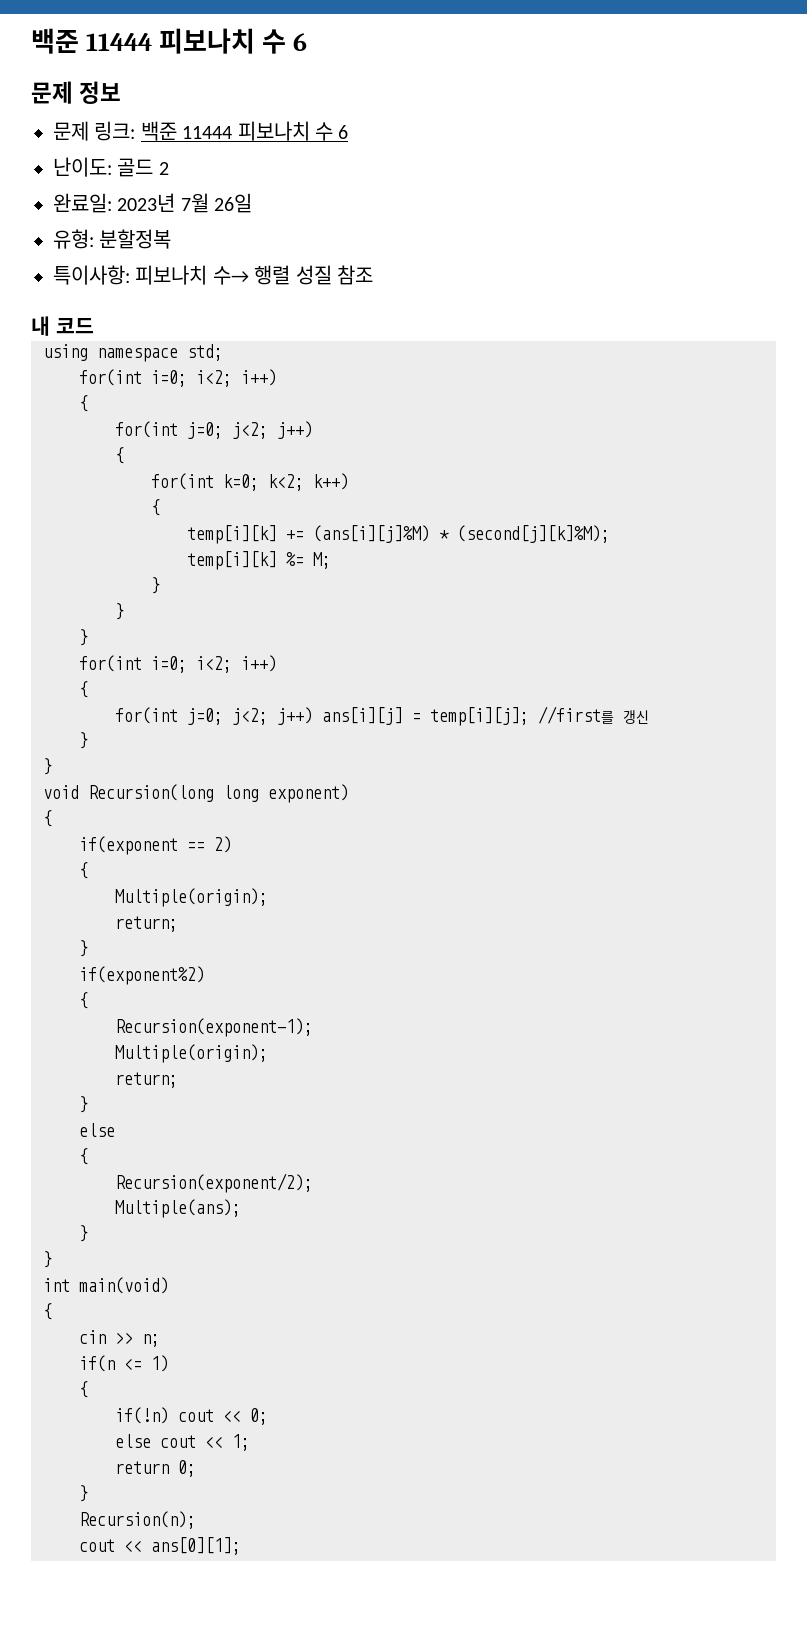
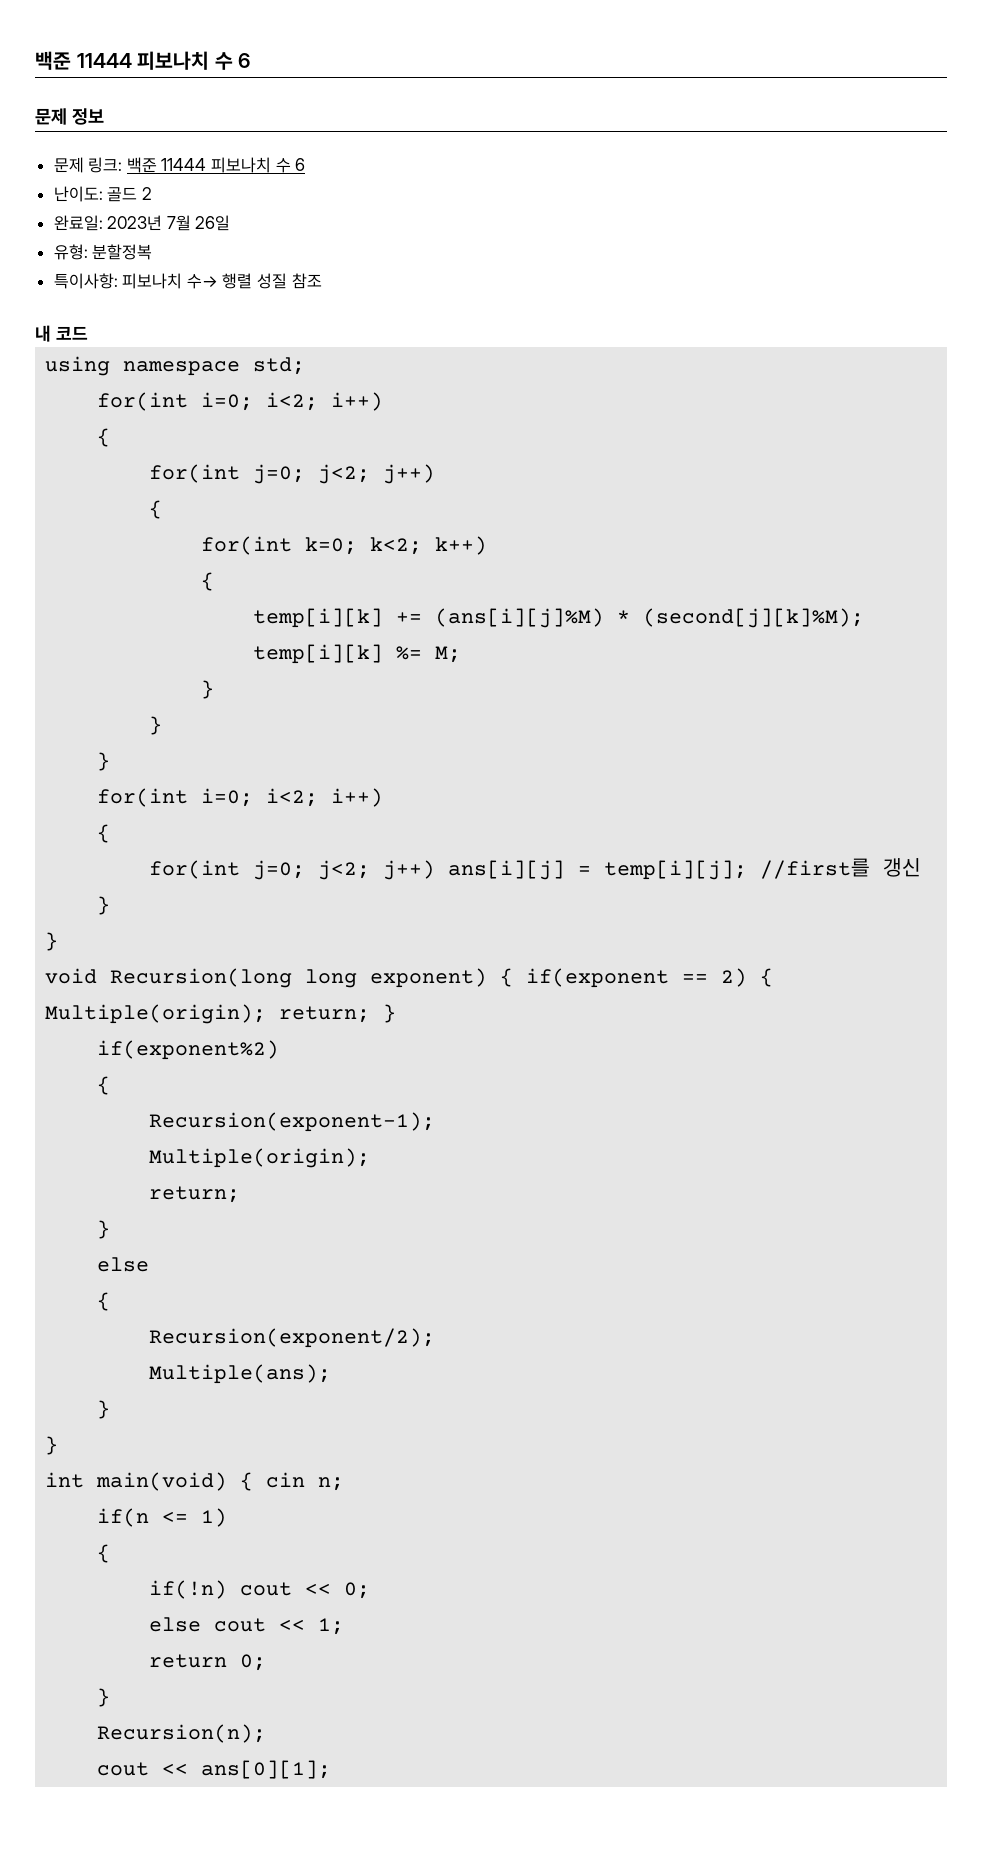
- void Recursion(long long exponent)
- {
- if(exponent == 2)
- {
- Multiple(origin);
- return;
- }
+ void Recursion(long long exponent) { if(exponent == 2) { Multiple(origin); return; }
- int main(void)
- {
- cin >> n;
+ int main(void) { cin n;

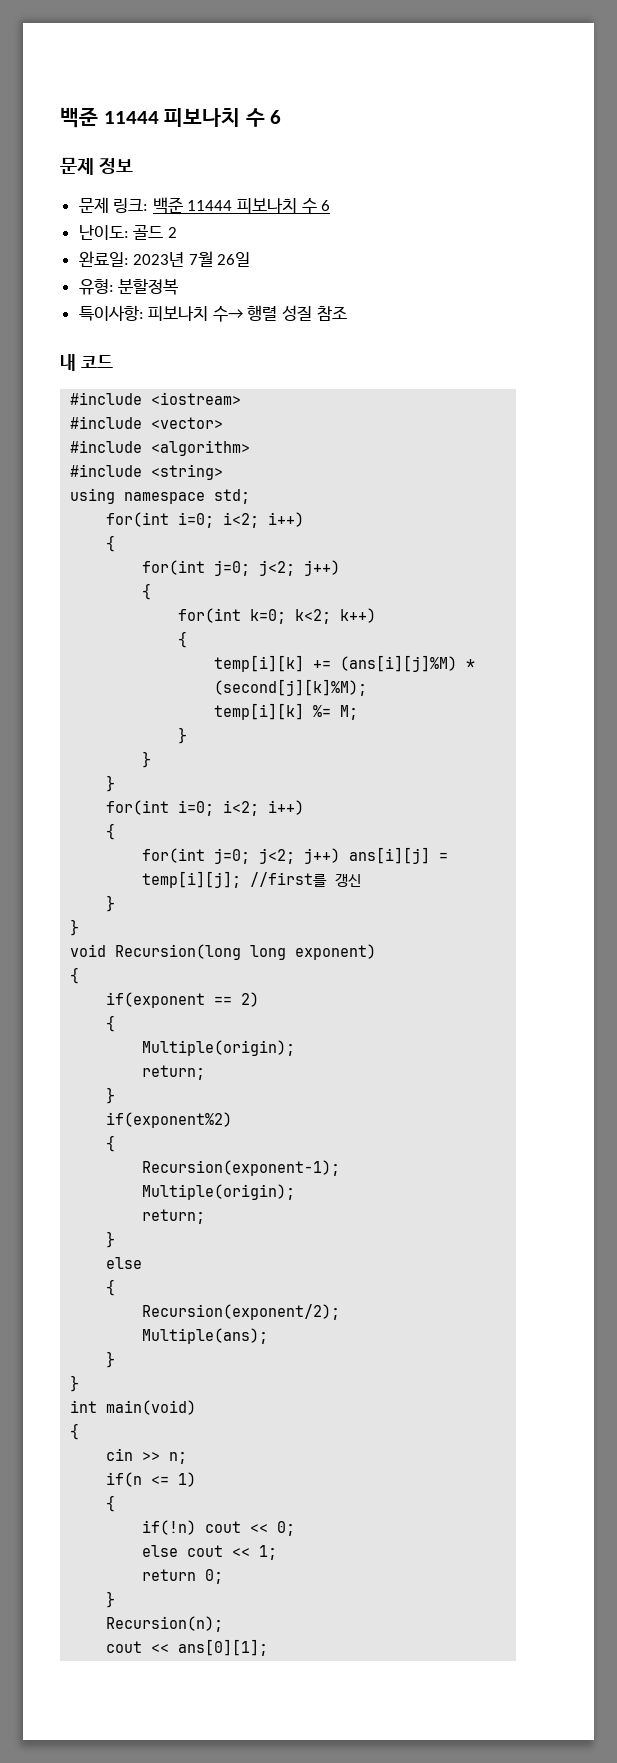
+ #include <iostream>
+ #include <vector>
+ #include <algorithm>
+ #include <string>
- void Recursion(long long exponent) { if(exponent == 2) { Multiple(origin); return; }
+ void Recursion(long long exponent)
+ {
+ if(exponent == 2)
+ {
+ Multiple(origin);
+ return;
+ }
- int main(void) { cin n;
+ int main(void)
+ {
+ cin >> n;

